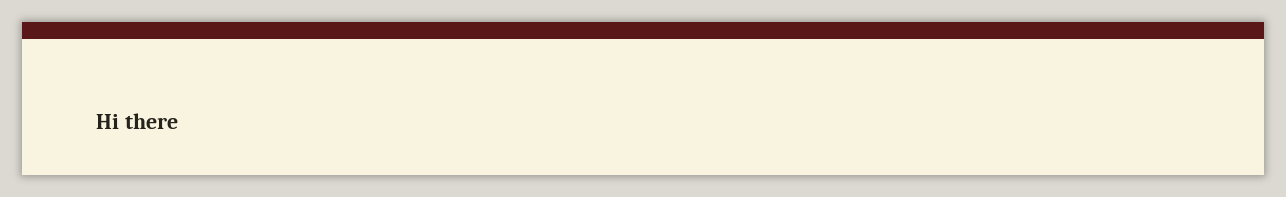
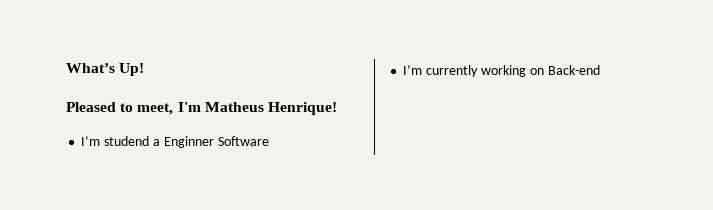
- Hi there
+ What’s Up!
+ Pleased to meet, I'm Matheus Henrique!
+ I’m studend a Enginner Software
+ I’m currently working on Back-end

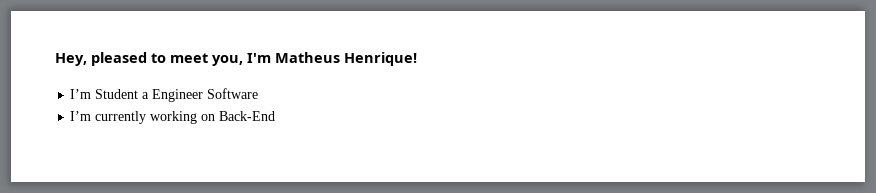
- What’s Up!
- Pleased to meet, I'm Matheus Henrique!
+ Hey, pleased to meet you, I'm Matheus Henrique!
- I’m studend a Enginner Software
+ I’m Student a Engineer Software
- I’m currently working on Back-end
+ I’m currently working on Back-End

